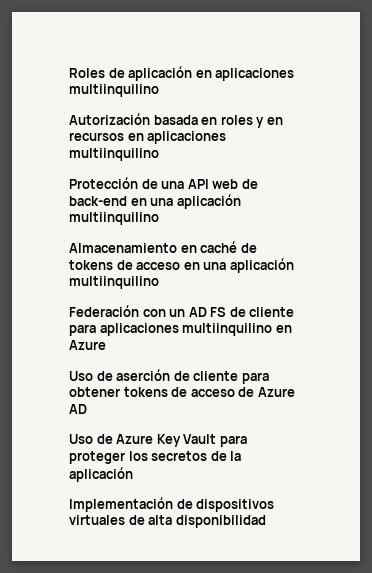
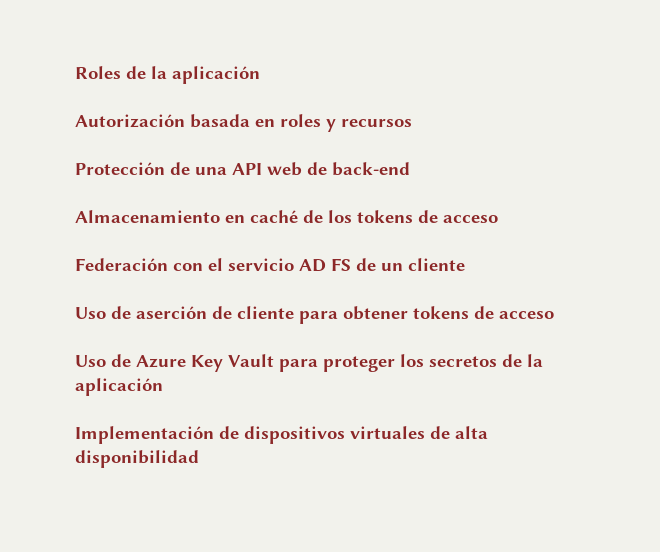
- Roles de aplicación en aplicaciones multiinquilino
+ Roles de la aplicación
- Autorización basada en roles y en recursos en aplicaciones multiinquilino
+ Autorización basada en roles y recursos
- Protección de una API web de back-end en una aplicación multiinquilino
+ Protección de una API web de back-end
- Almacenamiento en caché de tokens de acceso en una aplicación multiinquilino
+ Almacenamiento en caché de los tokens de acceso
- Federación con un AD FS de cliente para aplicaciones multiinquilino en Azure
+ Federación con el servicio AD FS de un cliente
- Uso de aserción de cliente para obtener tokens de acceso de Azure AD
+ Uso de aserción de cliente para obtener tokens de acceso

